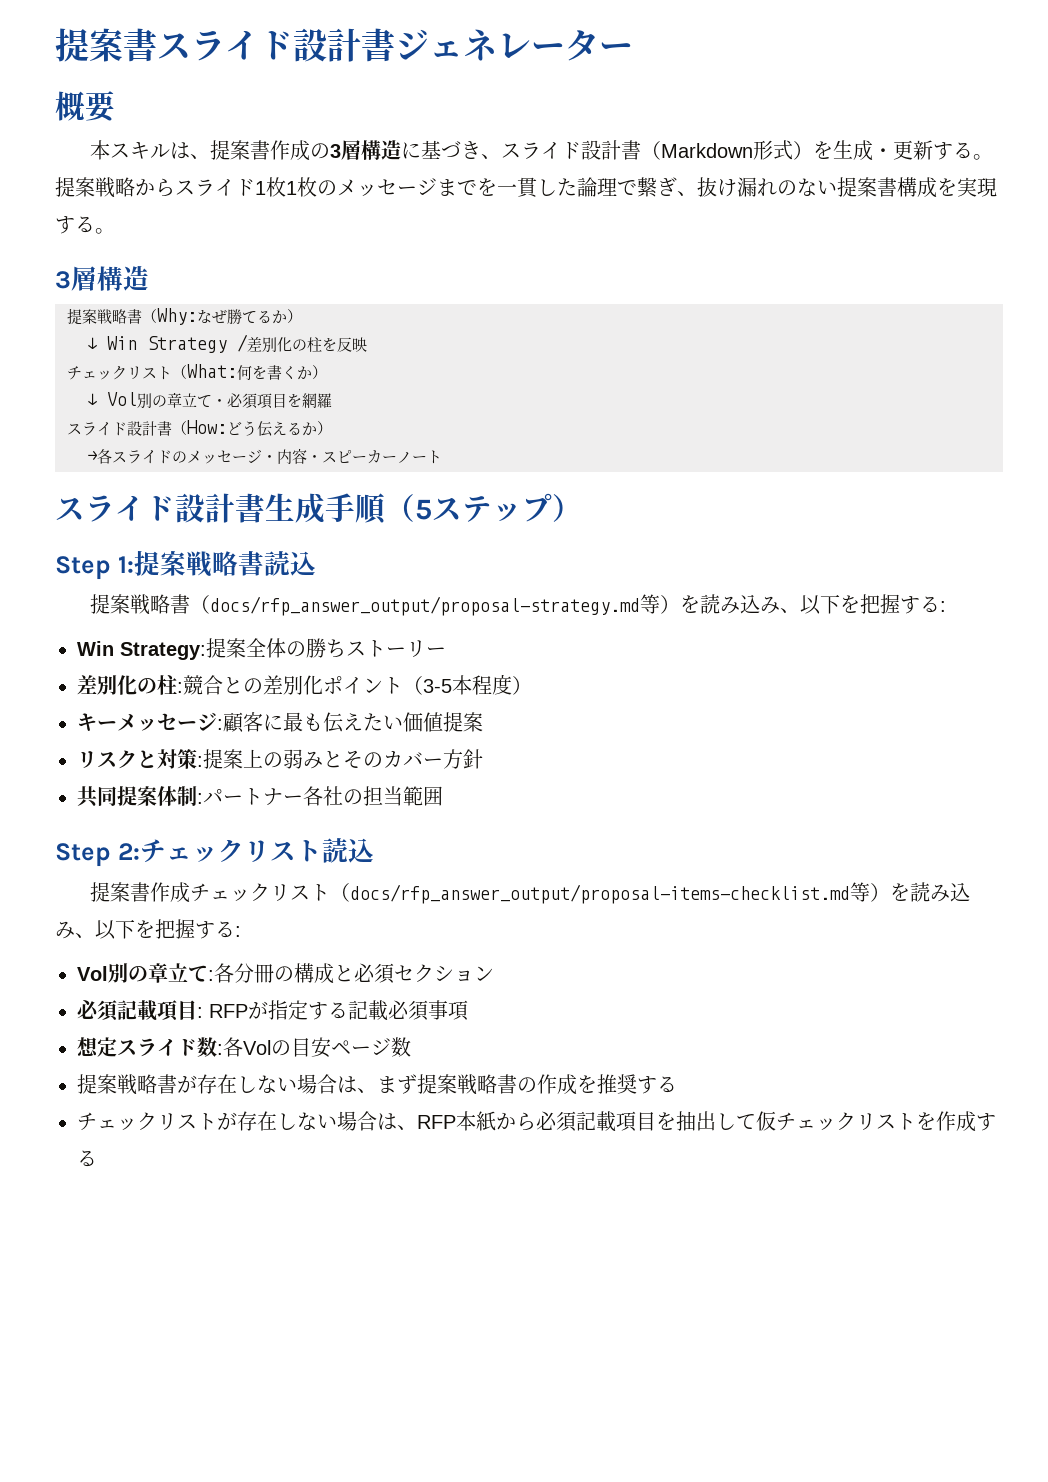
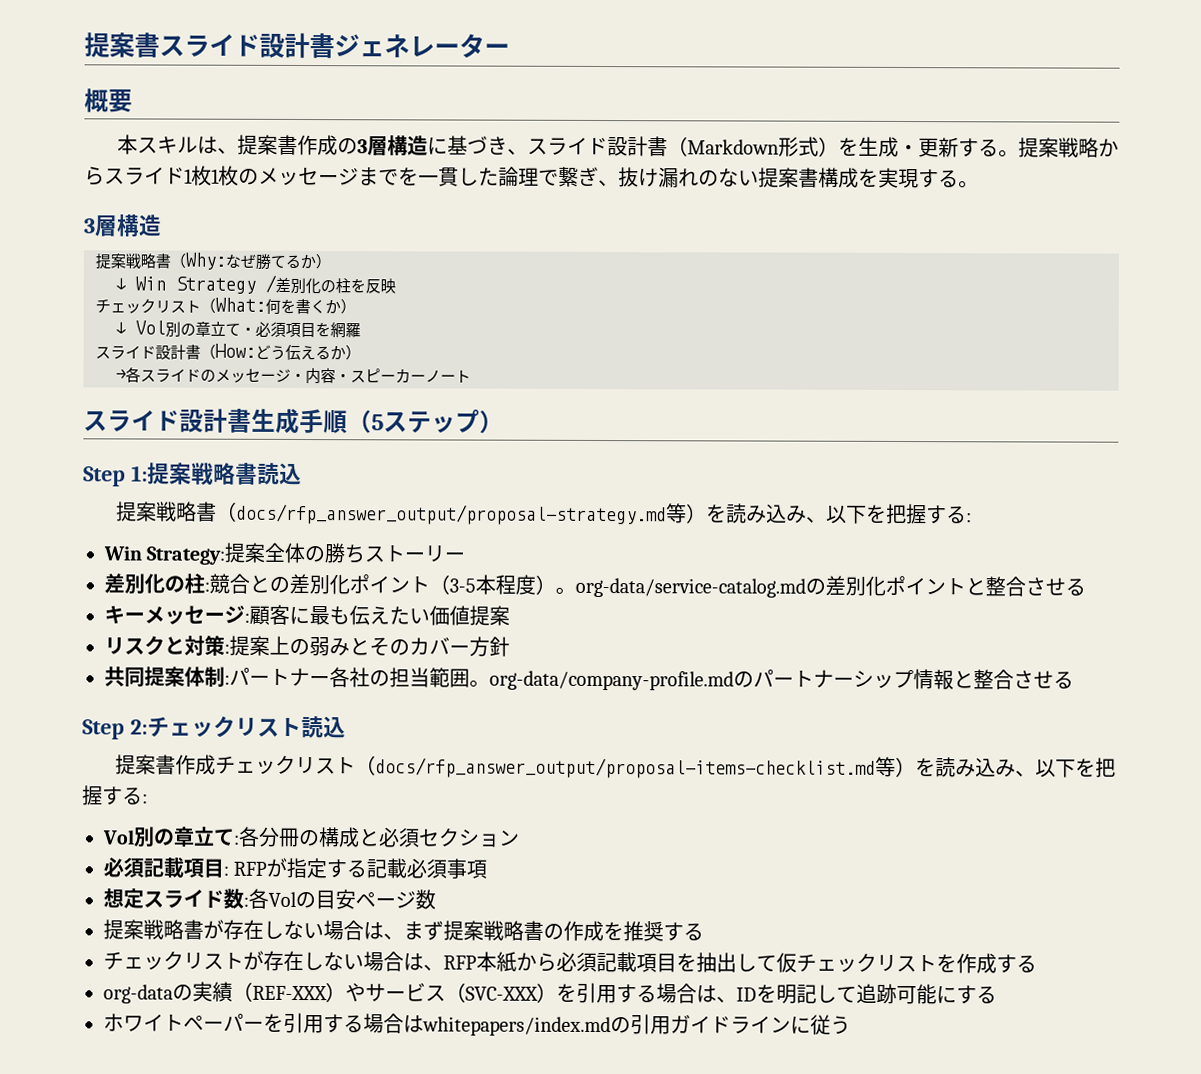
- 差別化の柱:競合との差別化ポイント（3-5本程度）
+ 差別化の柱:競合との差別化ポイント（3-5本程度）。org-data/service-catalog.mdの差別化ポイントと整合させる
- 共同提案体制:パートナー各社の担当範囲
+ 共同提案体制:パートナー各社の担当範囲。org-data/company-profile.mdのパートナーシップ情報と整合させる
+ org-dataの実績（REF-XXX）やサービス（SVC-XXX）を引用する場合は、IDを明記して追跡可能にする
+ ホワイトペーパーを引用する場合はwhitepapers/index.mdの引用ガイドラインに従う

